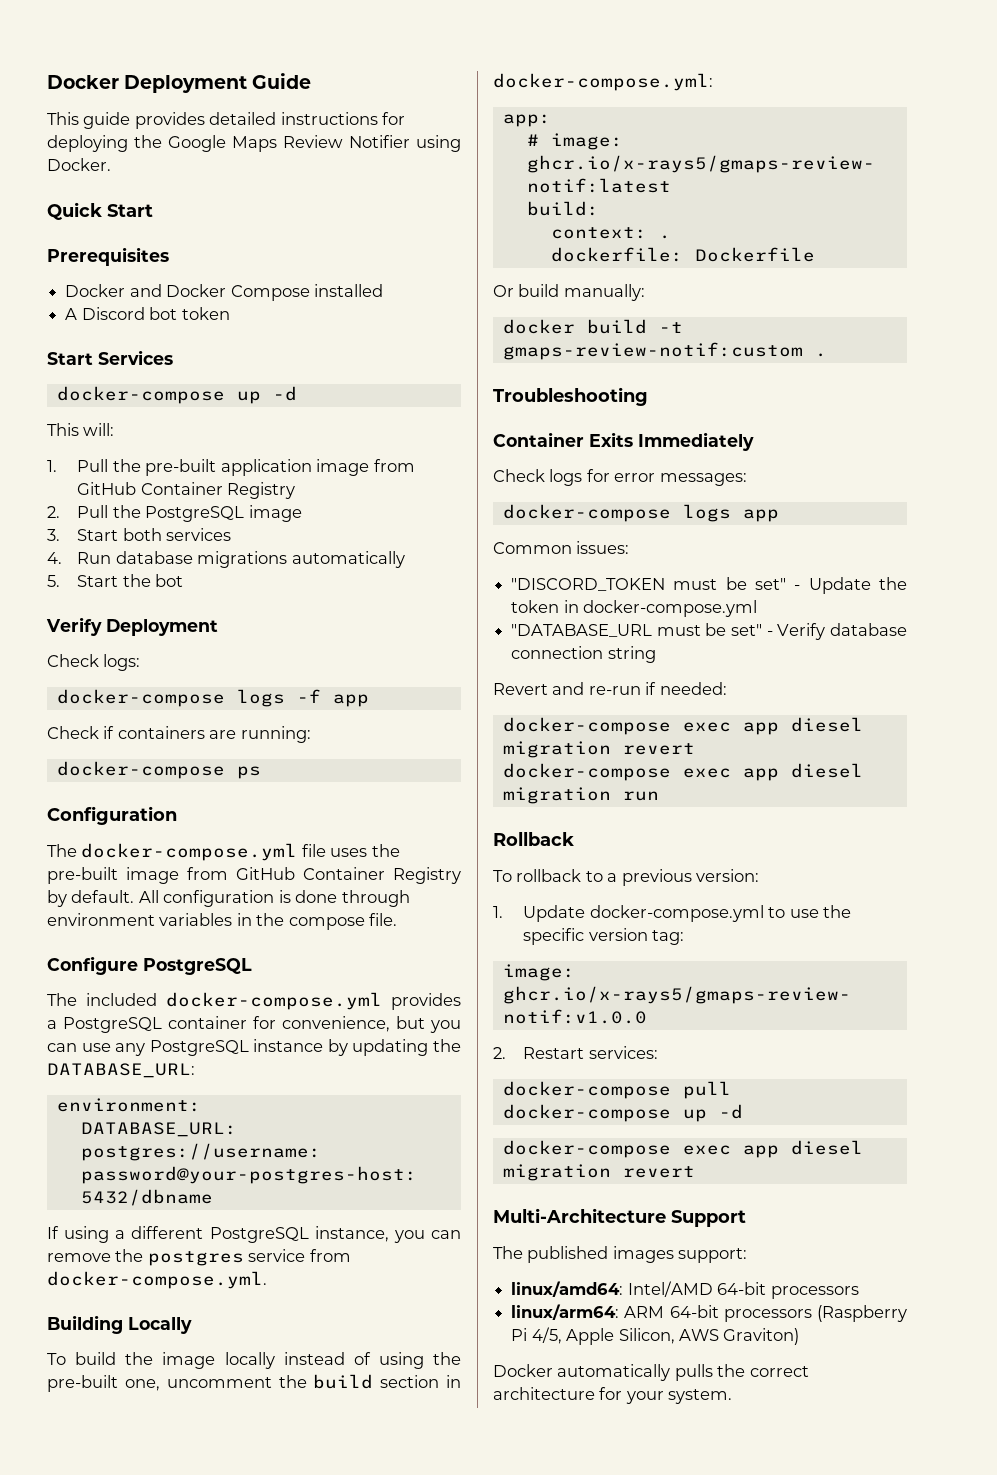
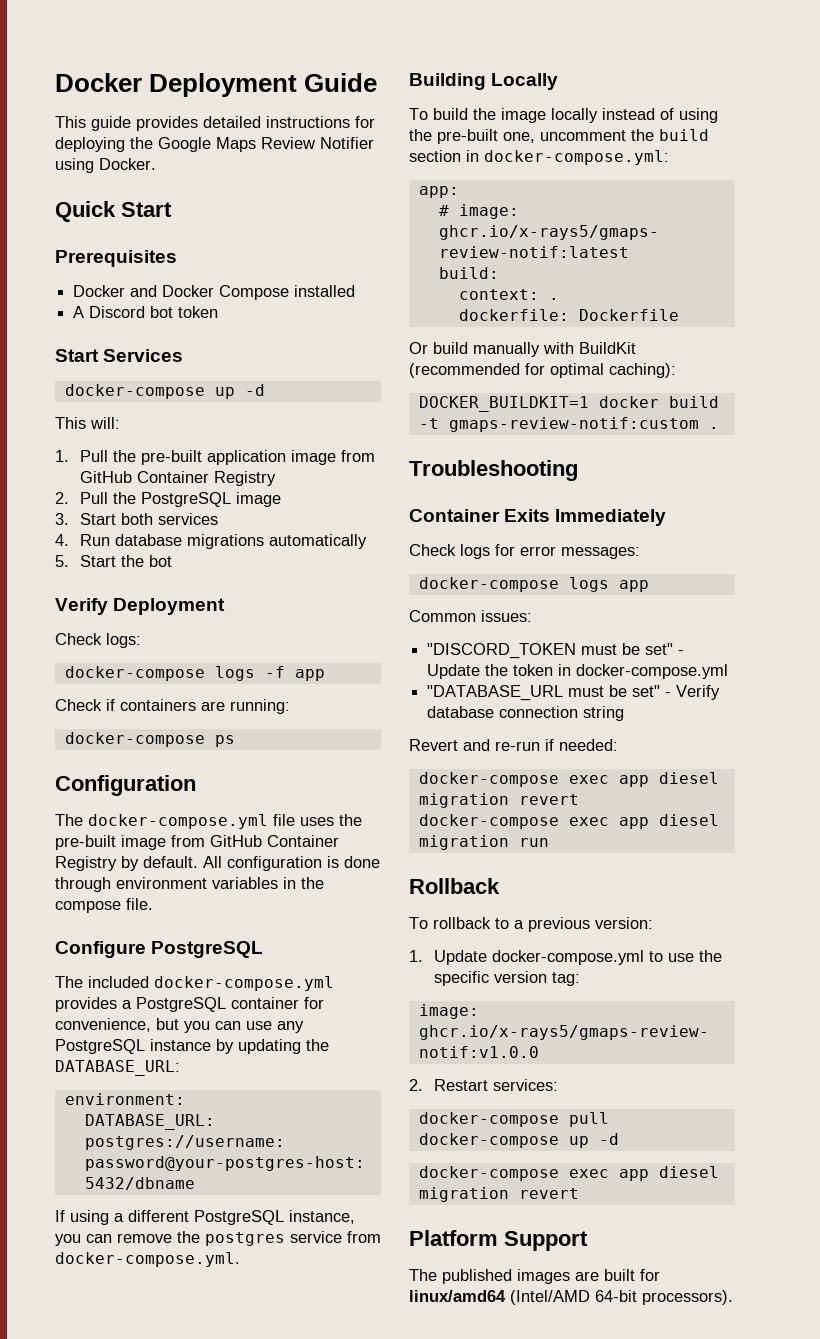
- Or build manually:
- docker build -t gmaps-review-notif:custom .
+ Or build manually with BuildKit (recommended for optimal caching):
+ DOCKER_BUILDKIT=1 docker build -t gmaps-review-notif:custom .
- Multi-Architecture Support
+ Platform Support
- The published images support:
- linux/amd64: Intel/AMD 64-bit processors
- linux/arm64: ARM 64-bit processors (Raspberry Pi 4/5, Apple Silicon, AWS Graviton)
- Docker automatically pulls the correct architecture for your system.
+ The published images are built for linux/amd64 (Intel/AMD 64-bit processors).

